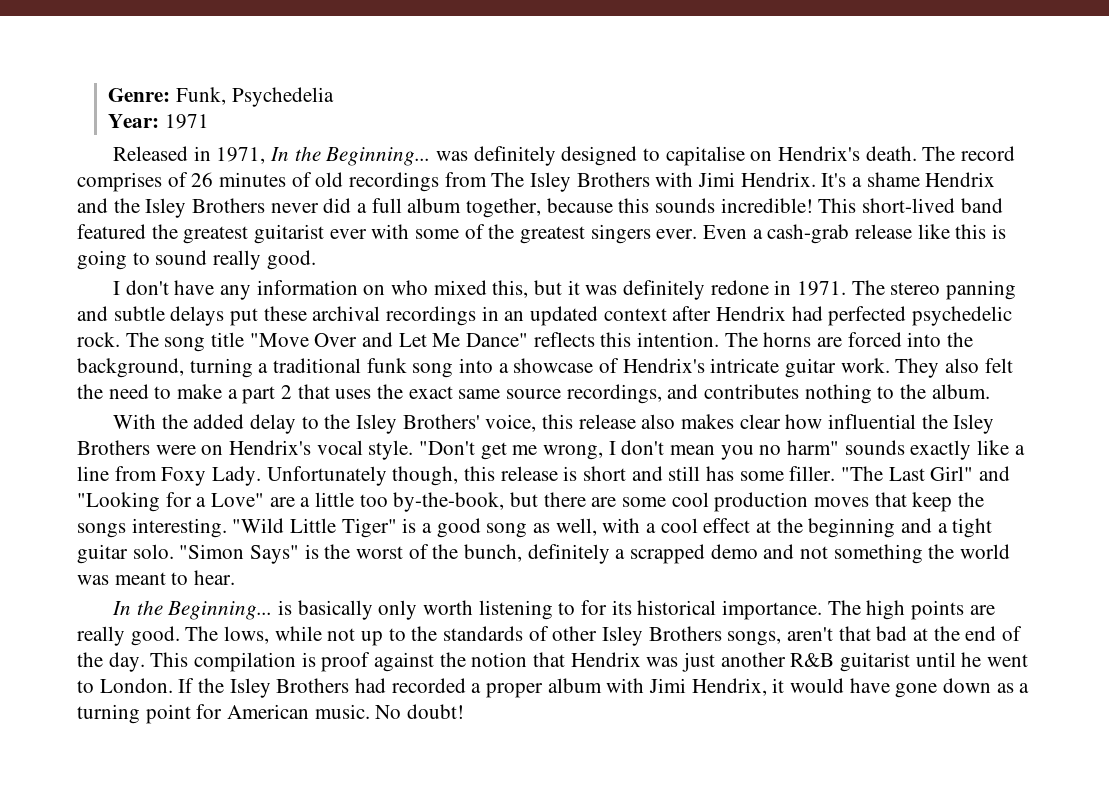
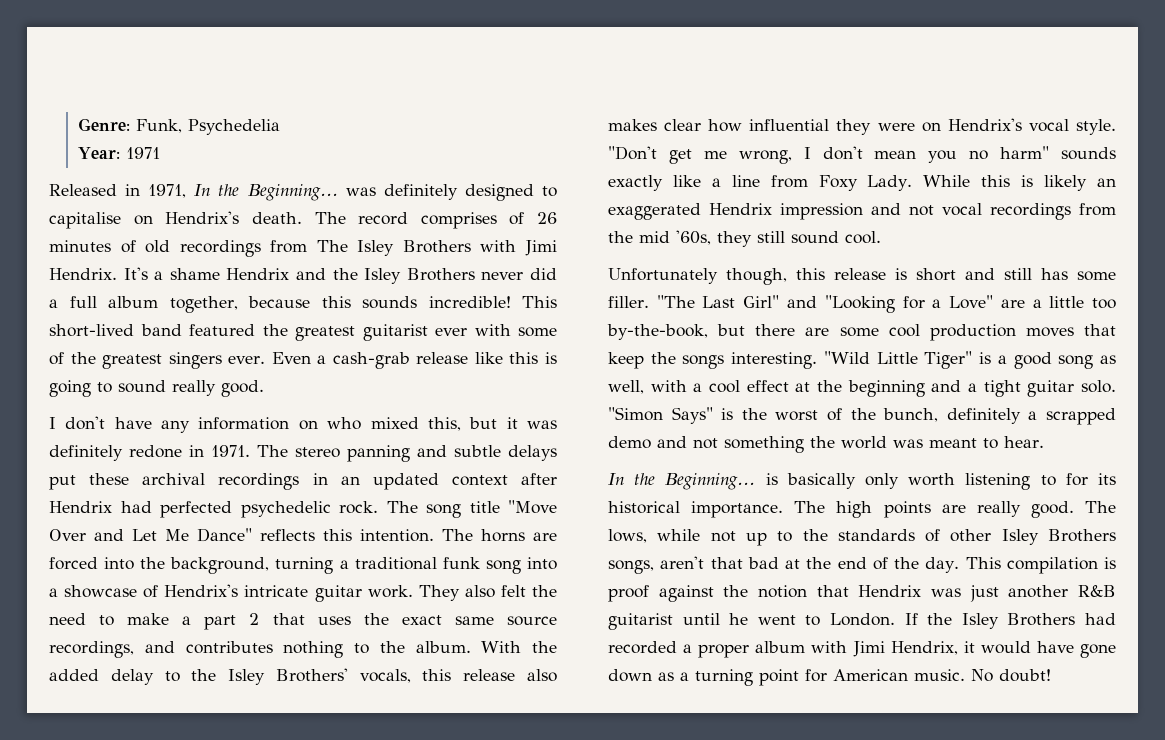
- They also felt the need to make a part 2 that uses the exact same source recordings, and contributes nothing to the album.
- With the added delay to the Isley Brothers' voice, this release also makes clear how influential the Isley Brothers were on Hendrix's vocal style.
+ They also felt the need to make a part 2 that uses the exact same source recordings, and contributes nothing to the album. With the added delay to the Isley Brothers' vocals, this release also makes clear how influential they were on Hendrix's vocal style.
- "Don't get me wrong, I don't mean you no harm" sounds exactly like a line from Foxy Lady. Unfortunately though, this release is short and still has some filler.
+ "Don't get me wrong, I don't mean you no harm" sounds exactly like a line from Foxy Lady. While this is likely an exaggerated Hendrix impression and not vocal recordings from the mid '60s, they still sound cool.
+ Unfortunately though, this release is short and still has some filler.

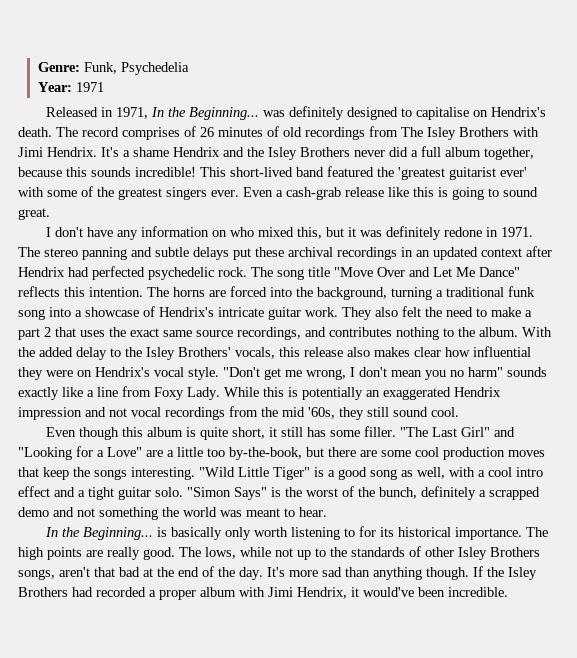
- This short-lived band featured the greatest guitarist ever with some of the greatest singers ever.
+ This short-lived band featured the 'greatest guitarist ever' with some of the greatest singers ever.
- Even a cash-grab release like this is going to sound really good.
+ Even a cash-grab release like this is going to sound great.
- While this is likely an exaggerated Hendrix impression and not vocal recordings from the mid '60s, they still sound cool.
+ While this is potentially an exaggerated Hendrix impression and not vocal recordings from the mid '60s, they still sound cool.
- Unfortunately though, this release is short and still has some filler.
+ Even though this album is quite short, it still has some filler.
- "Wild Little Tiger" is a good song as well, with a cool effect at the beginning and a tight guitar solo.
+ "Wild Little Tiger" is a good song as well, with a cool intro effect and a tight guitar solo.
- This compilation is proof against the notion that Hendrix was just another R&B guitarist until he went to London.
+ It's more sad than anything though.
- If the Isley Brothers had recorded a proper album with Jimi Hendrix, it would have gone down as a turning point for American music. No doubt!
+ If the Isley Brothers had recorded a proper album with Jimi Hendrix, it would've been incredible.

